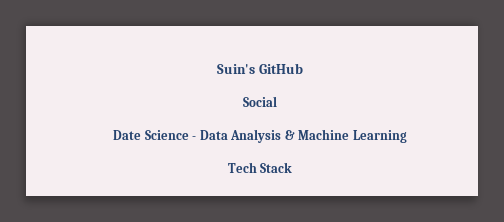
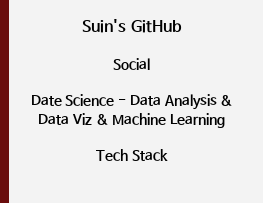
- Date Science - Data Analysis & Machine Learning
+ Date Science - Data Analysis & Data Viz & Machine Learning

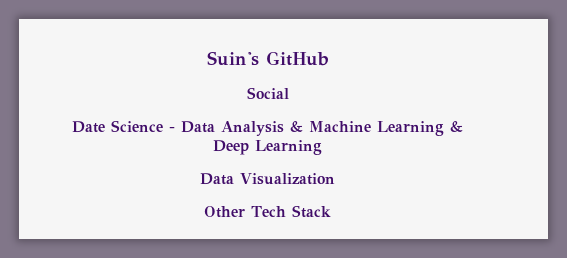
- Date Science - Data Analysis & Data Viz & Machine Learning
- Tech Stack
+ Date Science - Data Analysis & Machine Learning & Deep Learning
+ Data Visualization
+ Other Tech Stack

